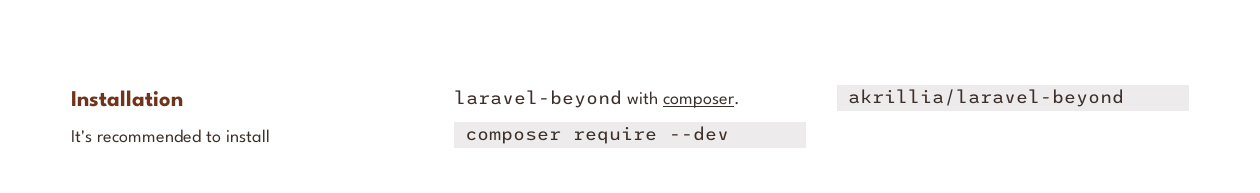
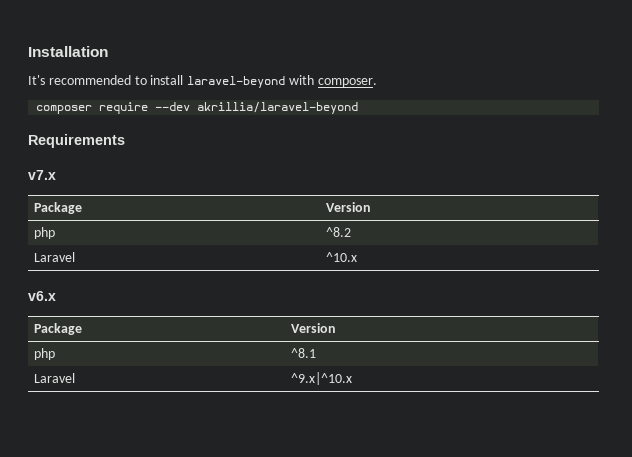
+ Requirements
+ v7.x
+ Package | Version
+ php | ^8.2
+ Laravel | ^10.x
+ v6.x
+ Package | Version
+ php | ^8.1
+ Laravel | ^9.x|^10.x

